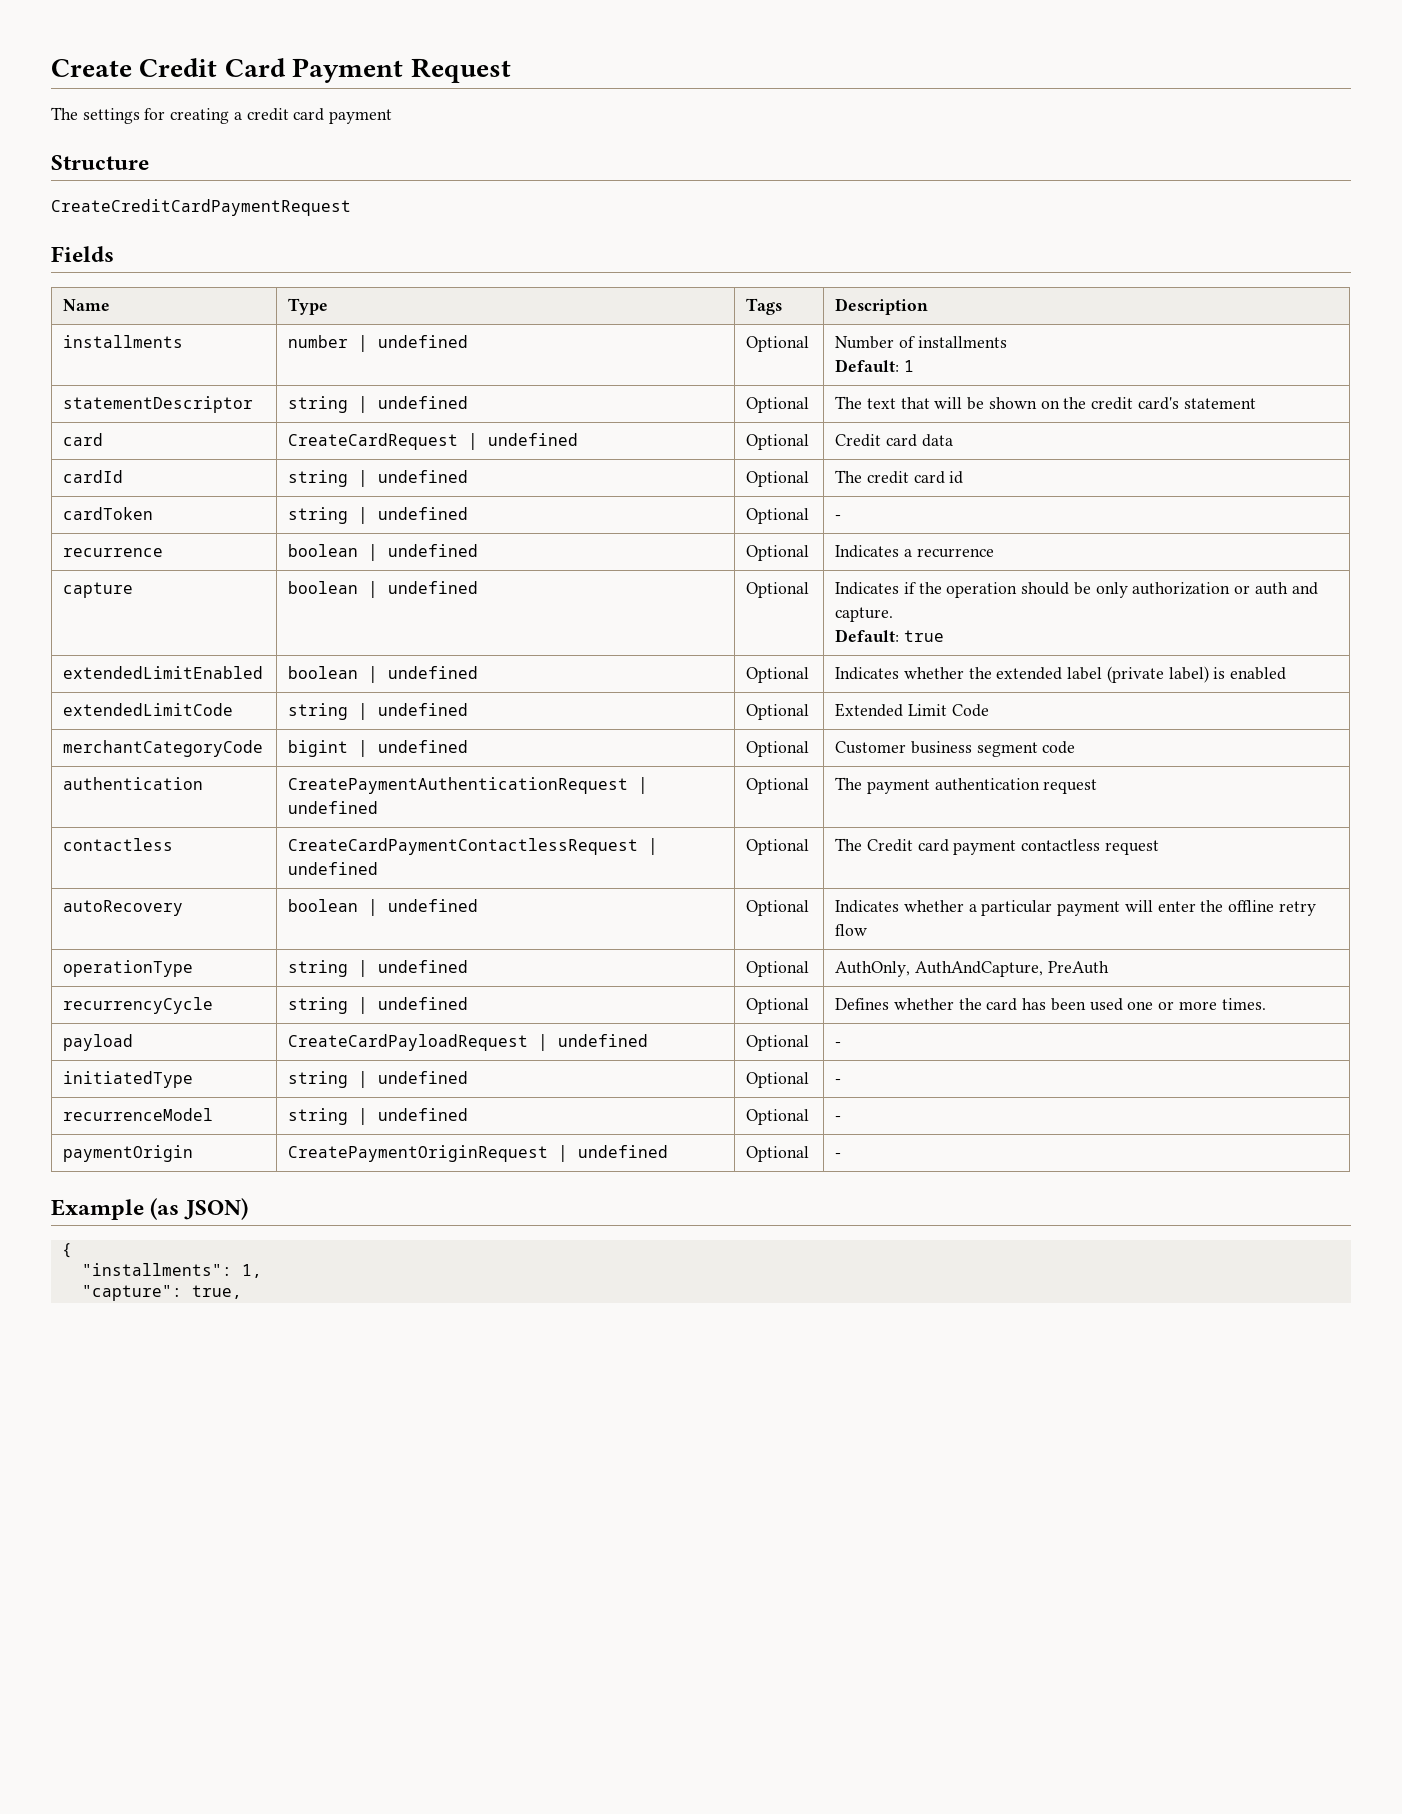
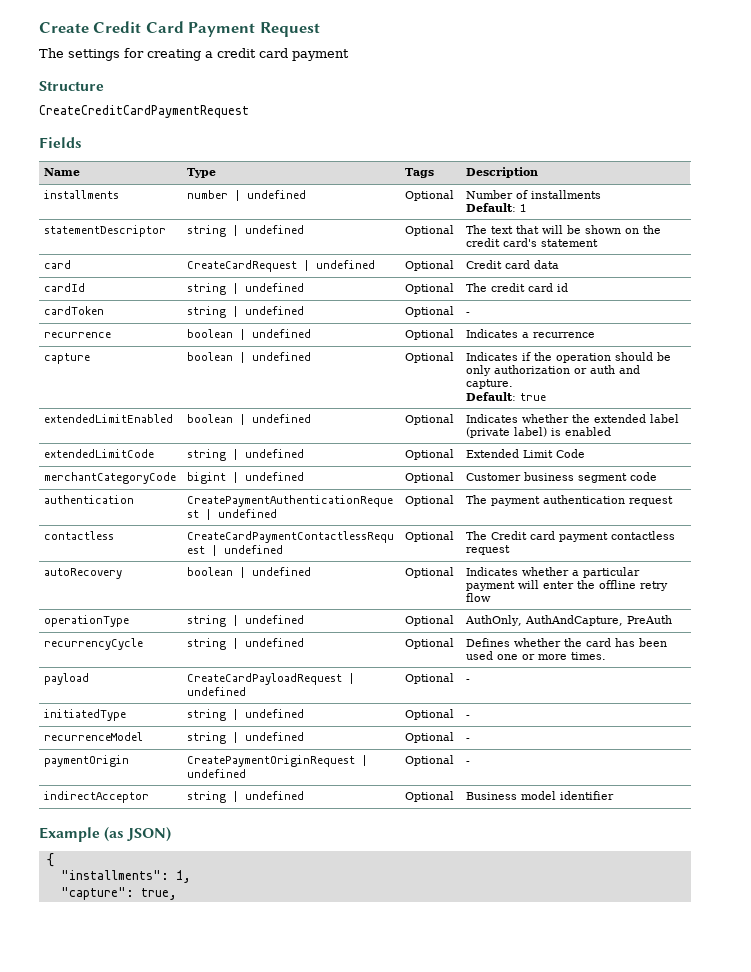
+ indirectAcceptor | string | undefined | Optional | Business model identifier

